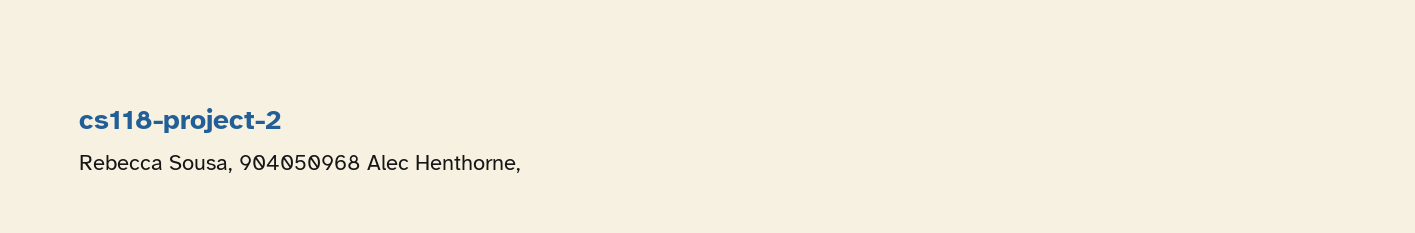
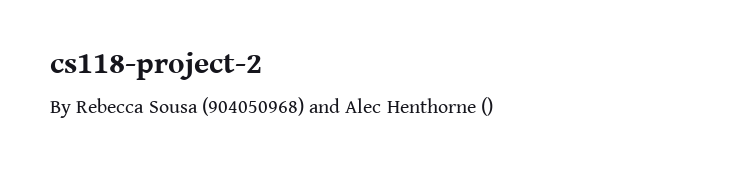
- Rebecca Sousa, 904050968 Alec Henthorne,
+ By Rebecca Sousa (904050968) and Alec Henthorne ()

